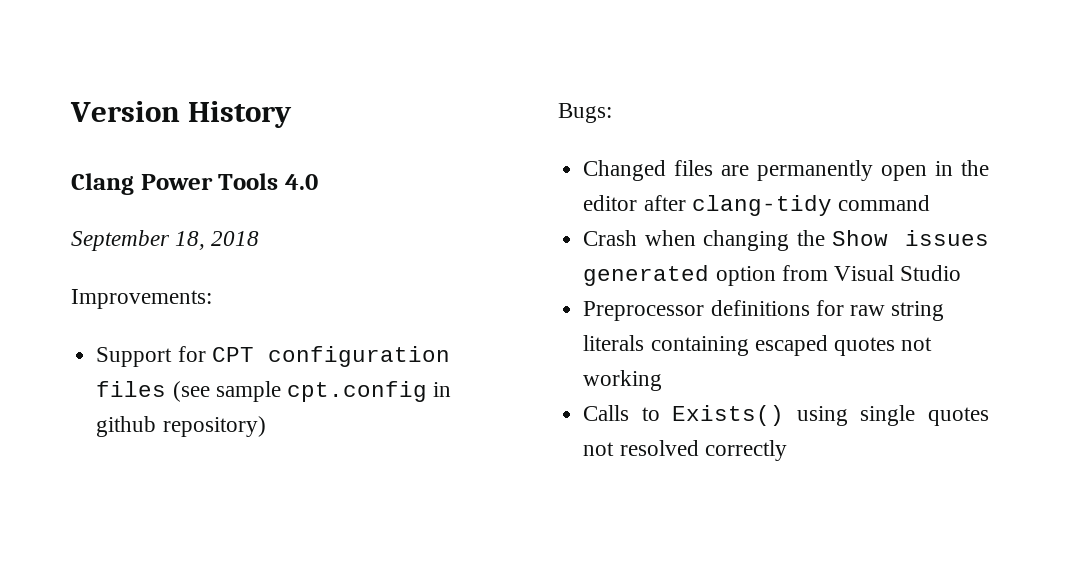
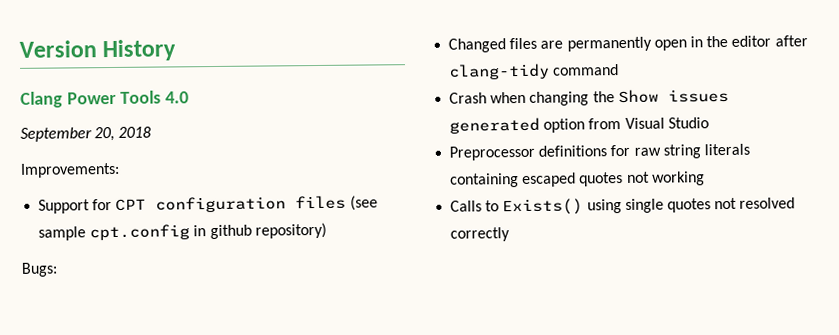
- September 18, 2018
+ September 20, 2018

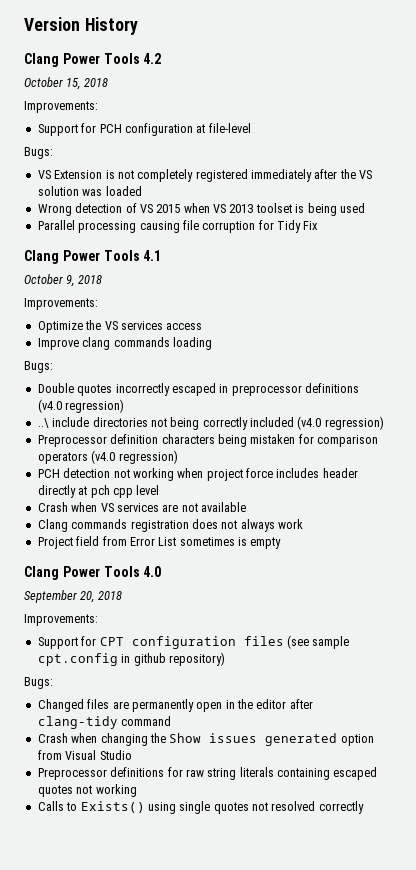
+ Clang Power Tools 4.2
+ October 15, 2018
+ Improvements:
+ Support for PCH configuration at file-level
+ Bugs:
+ VS Extension is not completely registered immediately after the VS solution was loaded
+ Wrong detection of VS 2015 when VS 2013 toolset is being used
+ Parallel processing causing file corruption for Tidy Fix
+ Clang Power Tools 4.1
+ October 9, 2018
+ Improvements:
+ Optimize the VS services access
+ Improve clang commands loading
+ Bugs:
+ Double quotes incorrectly escaped in preprocessor definitions (v4.0 regression)
+ ..\ include directories not being correctly included (v4.0 regression)
+ Preprocessor definition characters being mistaken for comparison operators (v4.0 regression)
+ PCH detection not working when project force includes header directly at pch cpp level
+ Crash when VS services are not available
+ Clang commands registration does not always work
+ Project field from Error List sometimes is empty

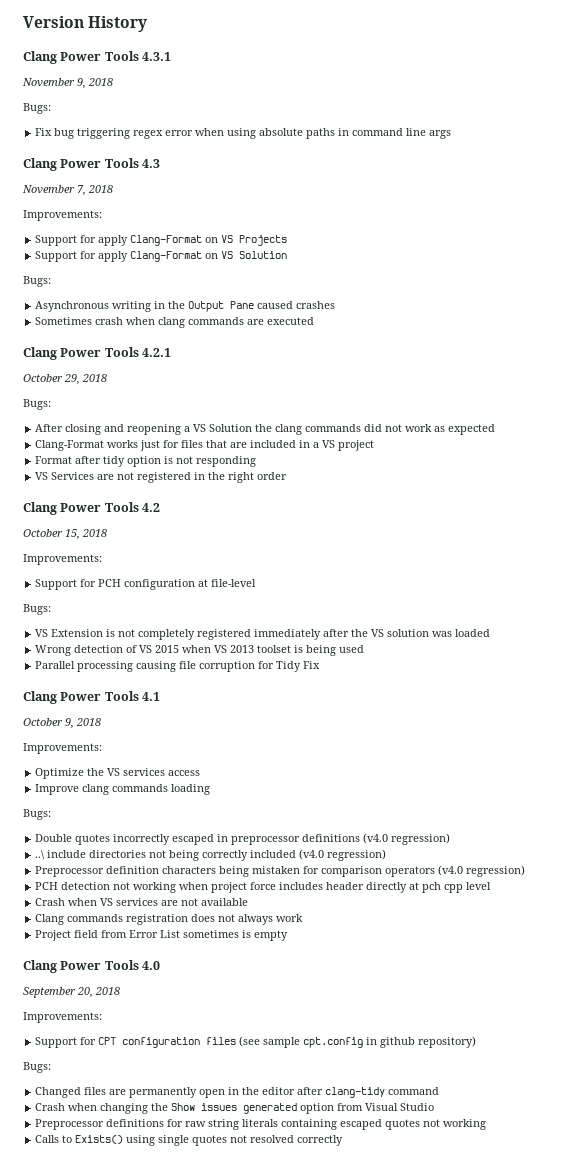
+ Clang Power Tools 4.3.1
+ November 9, 2018
+ Bugs:
+ Fix bug triggering regex error when using absolute paths in command line args
+ Clang Power Tools 4.3
+ November 7, 2018
+ Improvements:
+ Support for apply Clang-Format on VS Projects
+ Support for apply Clang-Format on VS Solution
+ Bugs:
+ Asynchronous writing in the Output Pane caused crashes
+ Sometimes crash when clang commands are executed
+ Clang Power Tools 4.2.1
+ October 29, 2018
+ Bugs:
+ After closing and reopening a VS Solution the clang commands did not work as expected
+ Clang-Format works just for files that are included in a VS project
+ Format after tidy option is not responding
+ VS Services are not registered in the right order

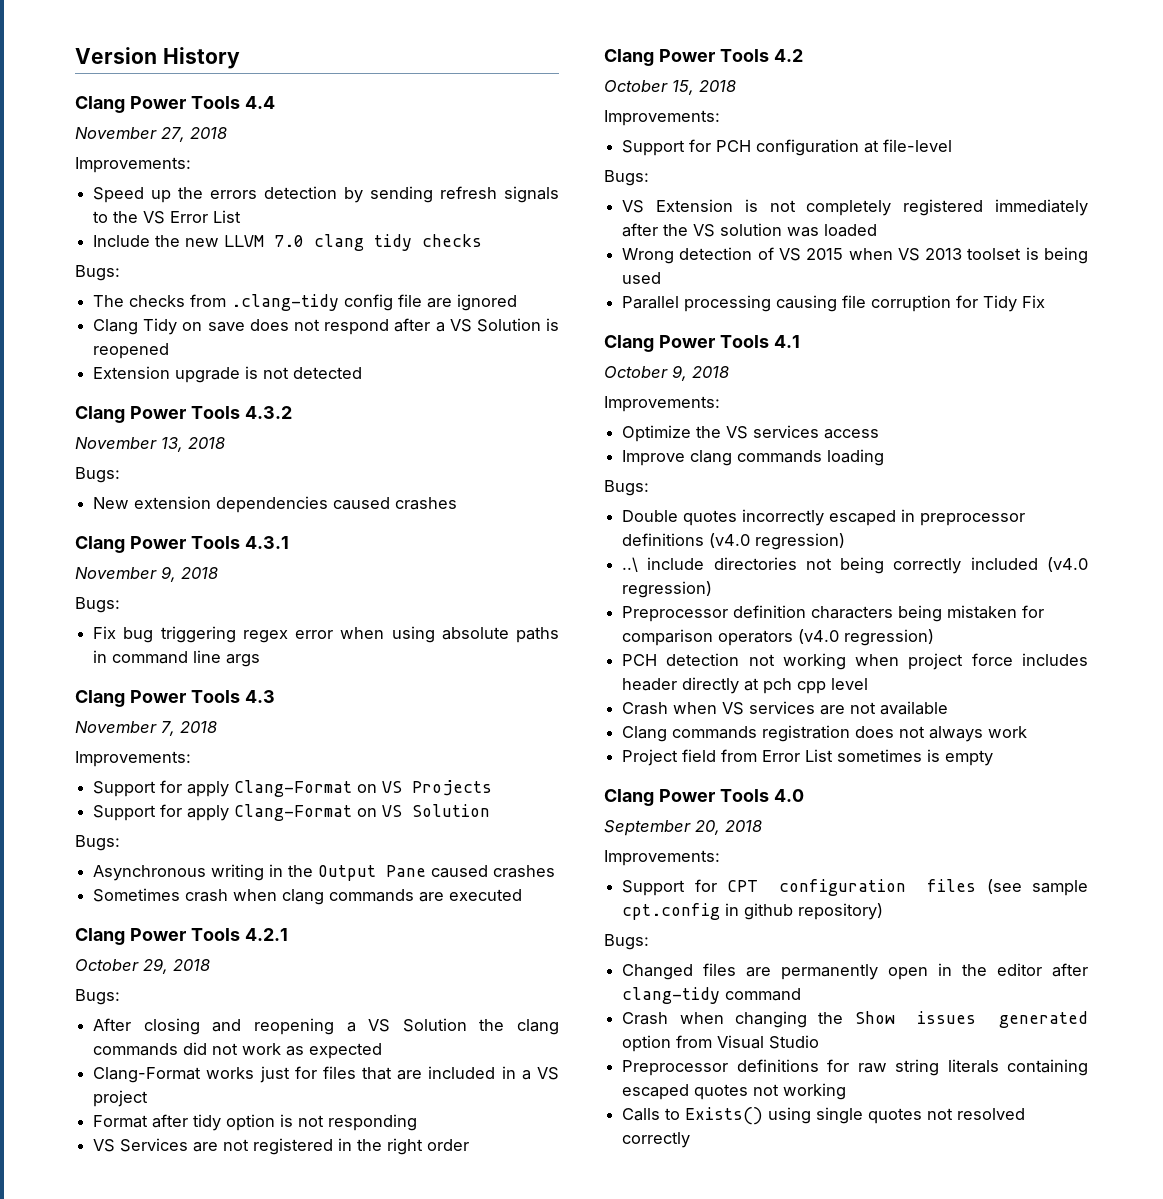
+ Clang Power Tools 4.4
+ November 27, 2018
+ Improvements:
+ Speed up the errors detection by sending refresh signals to the VS Error List
+ Include the new LLVM 7.0 clang tidy checks
+ Bugs:
+ The checks from .clang-tidy config file are ignored
+ Clang Tidy on save does not respond after a VS Solution is reopened
+ Extension upgrade is not detected
+ Clang Power Tools 4.3.2
+ November 13, 2018
+ Bugs:
+ New extension dependencies caused crashes

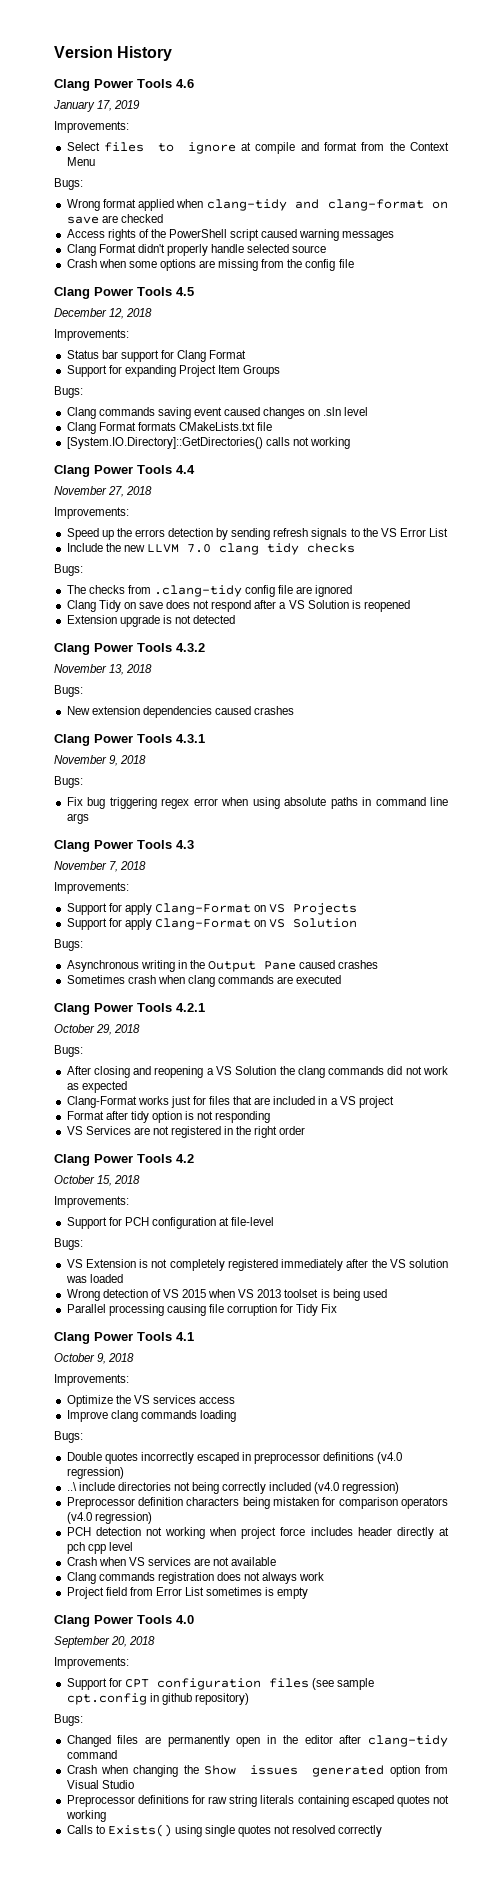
+ Clang Power Tools 4.6
+ January 17, 2019
+ Improvements:
+ Select files to ignore at compile and format from the Context Menu
+ Bugs:
+ Wrong format applied when clang-tidy and clang-format on save are checked
+ Access rights of the PowerShell script caused warning messages
+ Clang Format didn't properly handle selected source
+ Crash when some options are missing from the config file
+ Clang Power Tools 4.5
+ December 12, 2018
+ Improvements:
+ Status bar support for Clang Format
+ Support for expanding Project Item Groups
+ Bugs:
+ Clang commands saving event caused changes on .sln level
+ Clang Format formats CMakeLists.txt file
+ [System.IO.Directory]::GetDirectories() calls not working

